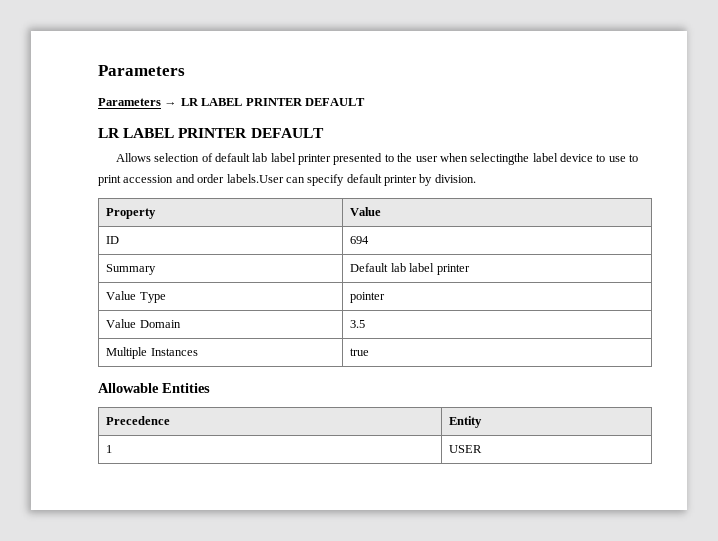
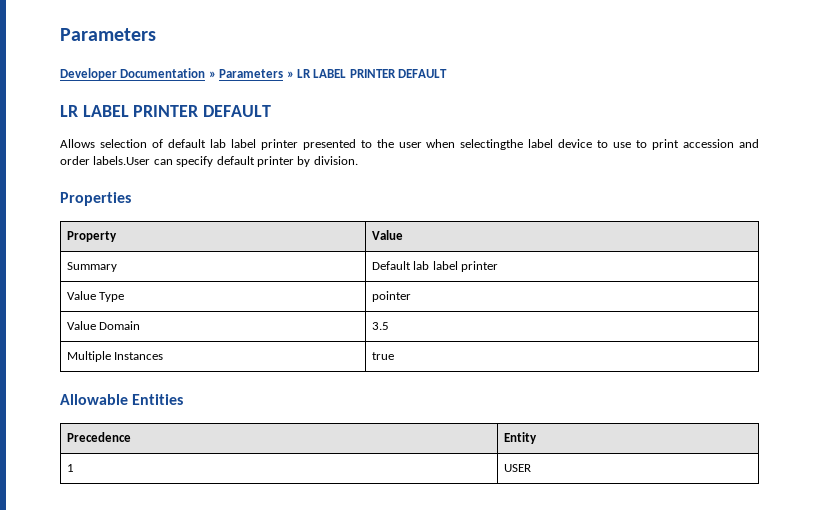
- Parameters → LR LABEL PRINTER DEFAULT
+ Developer Documentation » Parameters » LR LABEL PRINTER DEFAULT
+ Properties
- ID | 694

